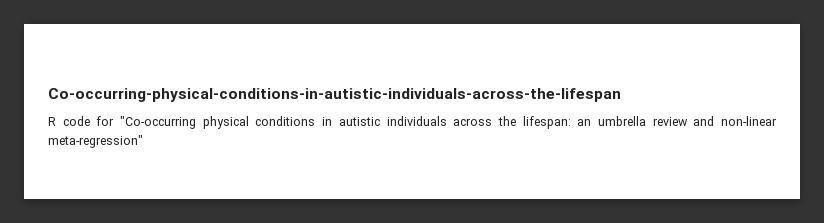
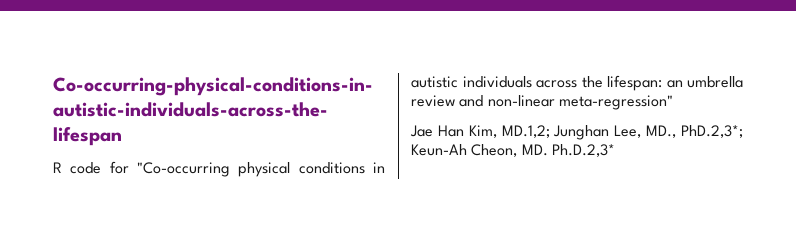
+ Jae Han Kim, MD.1,2; Junghan Lee, MD., PhD.2,3*; Keun-Ah Cheon, MD. Ph.D.2,3*

